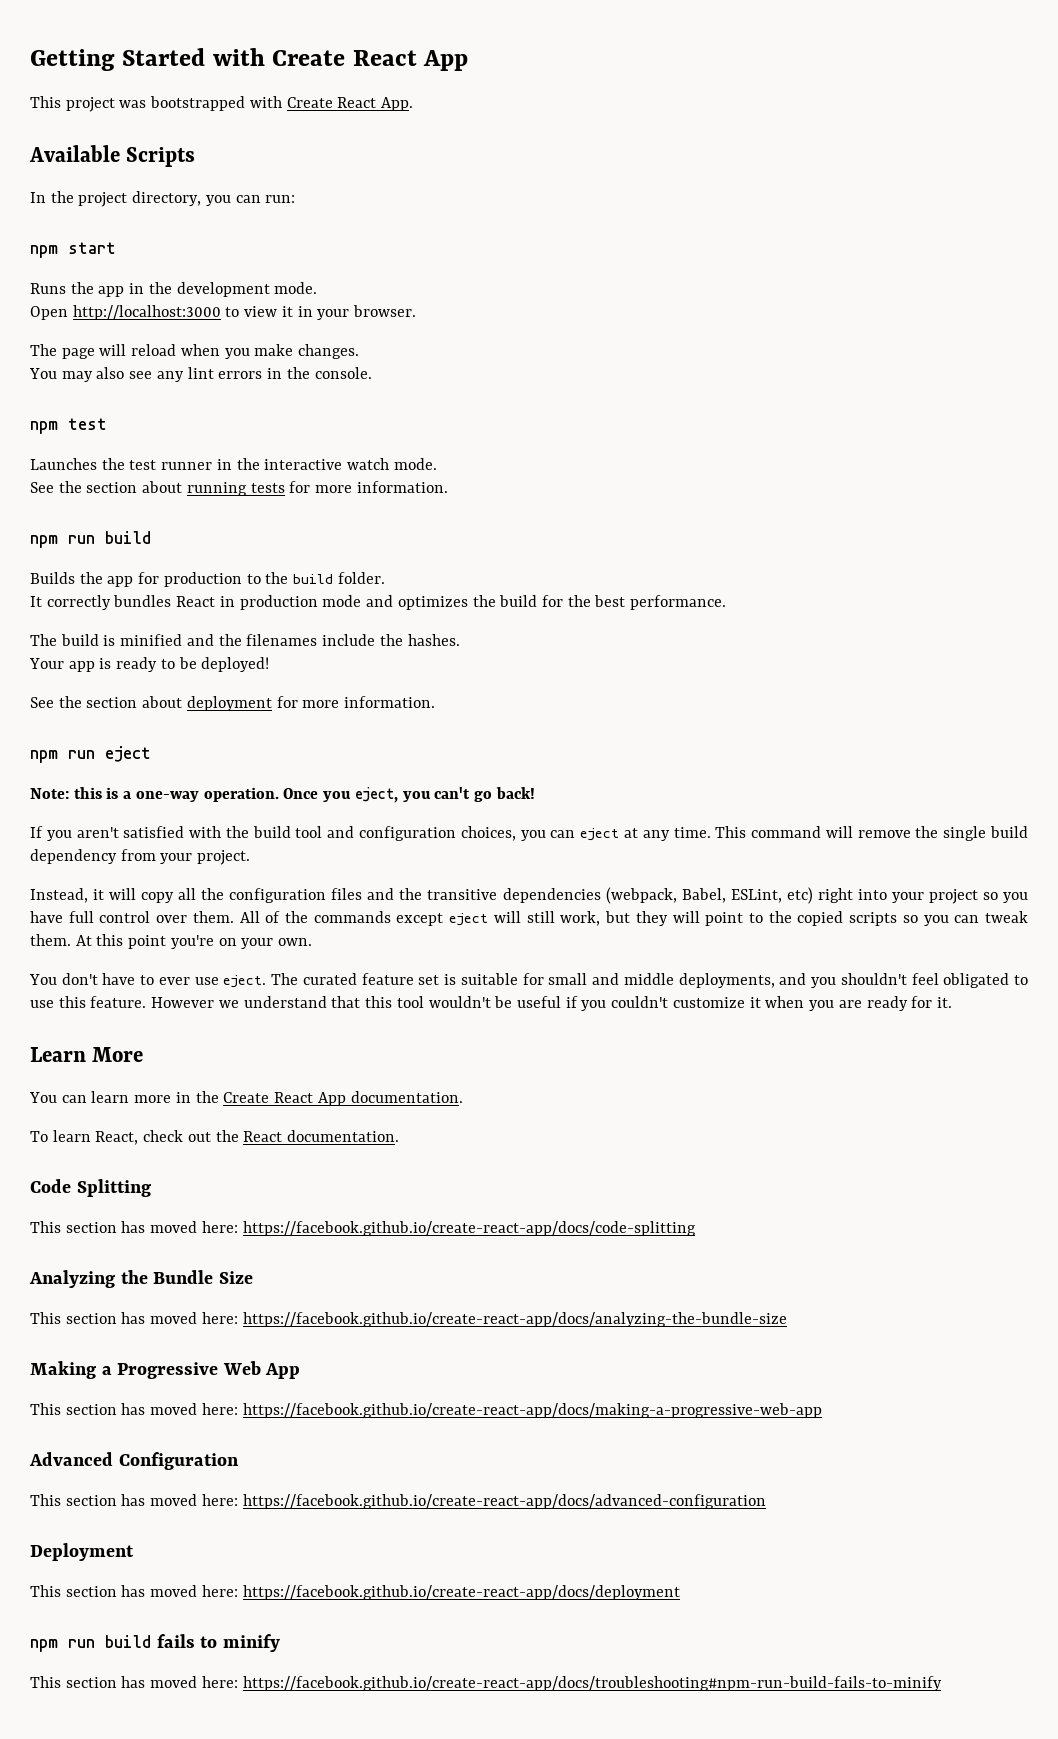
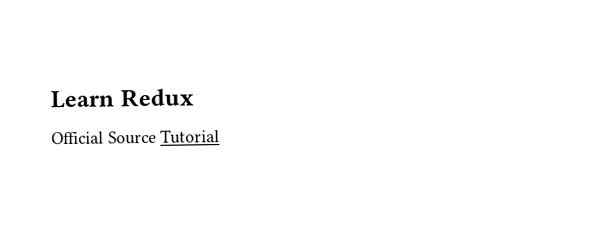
- Getting Started with Create React App
- This project was bootstrapped with Create React App.
- Available Scripts
- In the project directory, you can run:
- npm start
- Runs the app in the development mode.
- Open http://localhost:3000 to view it in your browser.
- The page will reload when you make changes.
- You may also see any lint errors in the console.
- npm test
- Launches the test runner in the interactive watch mode.
- See the section about running tests for more information.
- npm run build
- Builds the app for production to the build folder.
- It correctly bundles React in production mode and optimizes the build for the best performance.
- The build is minified and the filenames include the hashes.
- Your app is ready to be deployed!
- See the section about deployment for more information.
- npm run eject
- Note: this is a one-way operation. Once you eject, you can't go back!
- If you aren't satisfied with the build tool and configuration choices, you can eject at any time. This command will remove the single build dependency from your project.
- Instead, it will copy all the configuration files and the transitive dependencies (webpack, Babel, ESLint, etc) right into your project so you have full control over them. All of the commands except eject will still work, but they will point to the copied scripts so you can tweak them. At this point you're on your own.
- You don't have to ever use eject. The curated feature set is suitable for small and middle deployments, and you shouldn't feel obligated to use this feature. However we understand that this tool wouldn't be useful if you couldn't customize it when you are ready for it.
- Learn More
- You can learn more in the Create React App documentation.
- To learn React, check out the React documentation.
- Code Splitting
- This section has moved here: https://facebook.github.io/create-react-app/docs/code-splitting
- Analyzing the Bundle Size
- This section has moved here: https://facebook.github.io/create-react-app/docs/analyzing-the-bundle-size
- Making a Progressive Web App
- This section has moved here: https://facebook.github.io/create-react-app/docs/making-a-progressive-web-app
- Advanced Configuration
- This section has moved here: https://facebook.github.io/create-react-app/docs/advanced-configuration
- Deployment
- This section has moved here: https://facebook.github.io/create-react-app/docs/deployment
- npm run build fails to minify
- This section has moved here: https://facebook.github.io/create-react-app/docs/troubleshooting#npm-run-build-fails-to-minify
+ Learn Redux
+ Official Source Tutorial

